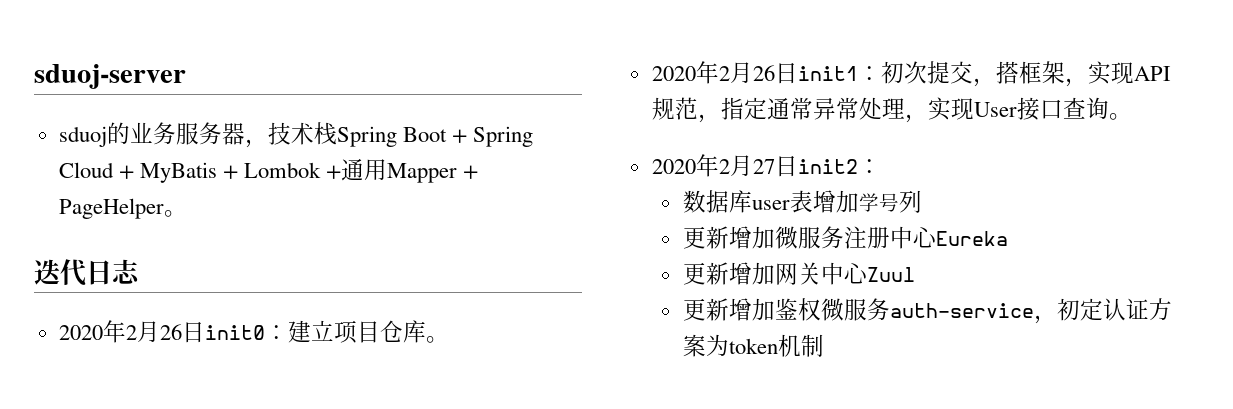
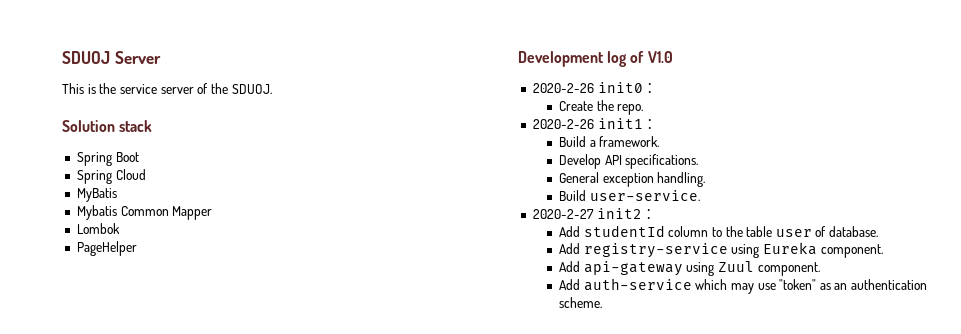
- sduoj-server
- sduoj的业务服务器，技术栈Spring Boot + Spring Cloud + MyBatis + Lombok +通用Mapper + PageHelper。
- 迭代日志
- 2020年2月26日init0：建立项目仓库。
- 2020年2月26日init1：初次提交，搭框架，实现API规范，指定通常异常处理，实现User接口查询。
- 2020年2月27日init2：
- 数据库user表增加学号列
- 更新增加微服务注册中心Eureka
- 更新增加网关中心Zuul
- 更新增加鉴权微服务auth-service，初定认证方案为token机制
+ SDUOJ Server
+ This is the service server of the SDUOJ.
+ Solution stack
+ Spring Boot
+ Spring Cloud
+ MyBatis
+ Mybatis Common Mapper
+ Lombok
+ PageHelper
+ Development log of V1.0
+ 2020-2-26 init0：
+ Create the repo.
+ 2020-2-26 init1：
+ Build a framework.
+ Develop API specifications.
+ General exception handling.
+ Build user-service.
+ 2020-2-27 init2：
+ Add studentId column to the table user of database.
+ Add registry-service using Eureka component.
+ Add api-gateway using Zuul component.
+ Add auth-service which may use "token" as an authentication scheme.

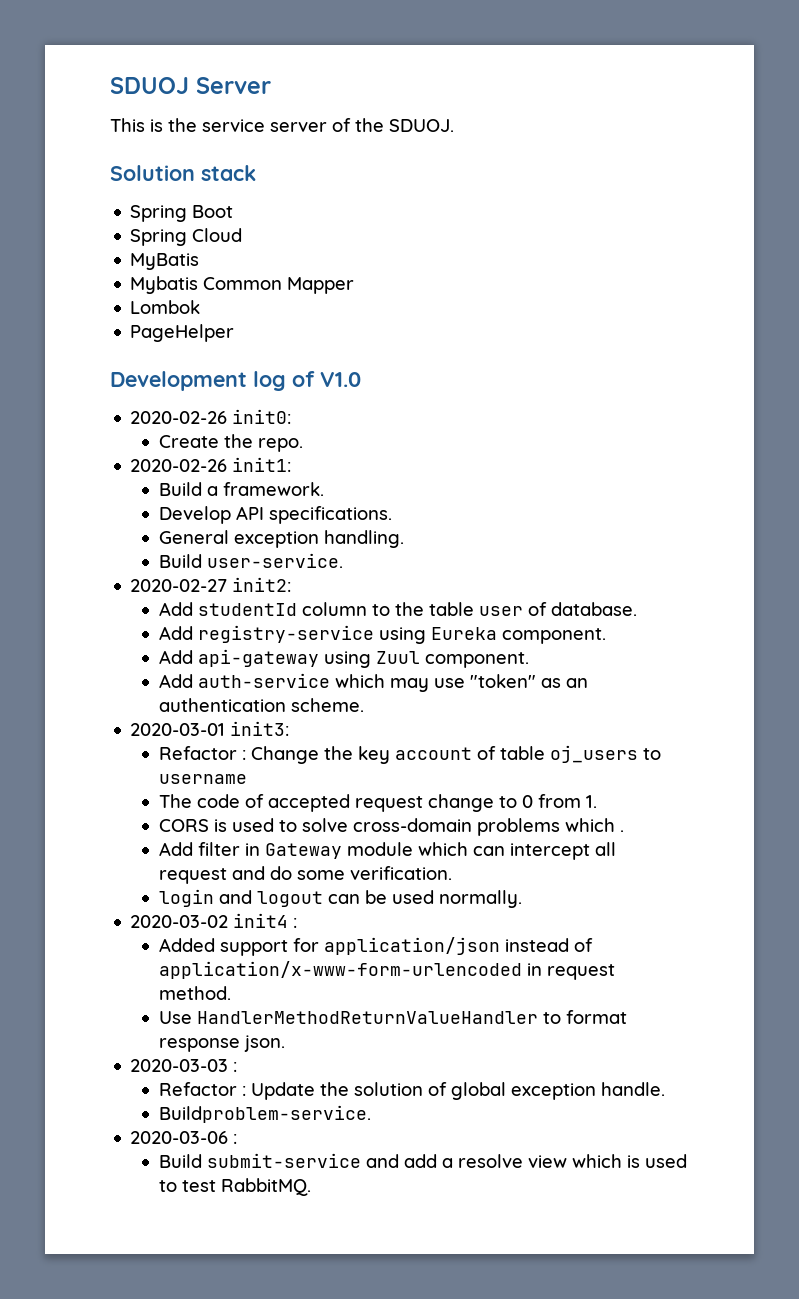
- 2020-2-26 init0：
+ 2020-02-26 init0:
- 2020-2-26 init1：
+ 2020-02-26 init1:
- 2020-2-27 init2：
+ 2020-02-27 init2:
+ 2020-03-01 init3:
+ Refactor : Change the key account of table oj_users to username
+ The code of accepted request change to 0 from 1.
+ CORS is used to solve cross-domain problems which .
+ Add filter in Gateway module which can intercept all request and do some verification.
+ login and logout can be used normally.
+ 2020-03-02 init4 :
+ Added support for application/json instead of application/x-www-form-urlencoded in request method.
+ Use HandlerMethodReturnValueHandler to format response json.
+ 2020-03-03 :
+ Refactor : Update the solution of global exception handle.
+ Buildproblem-service.
+ 2020-03-06 :
+ Build submit-service and add a resolve view which is used to test RabbitMQ.

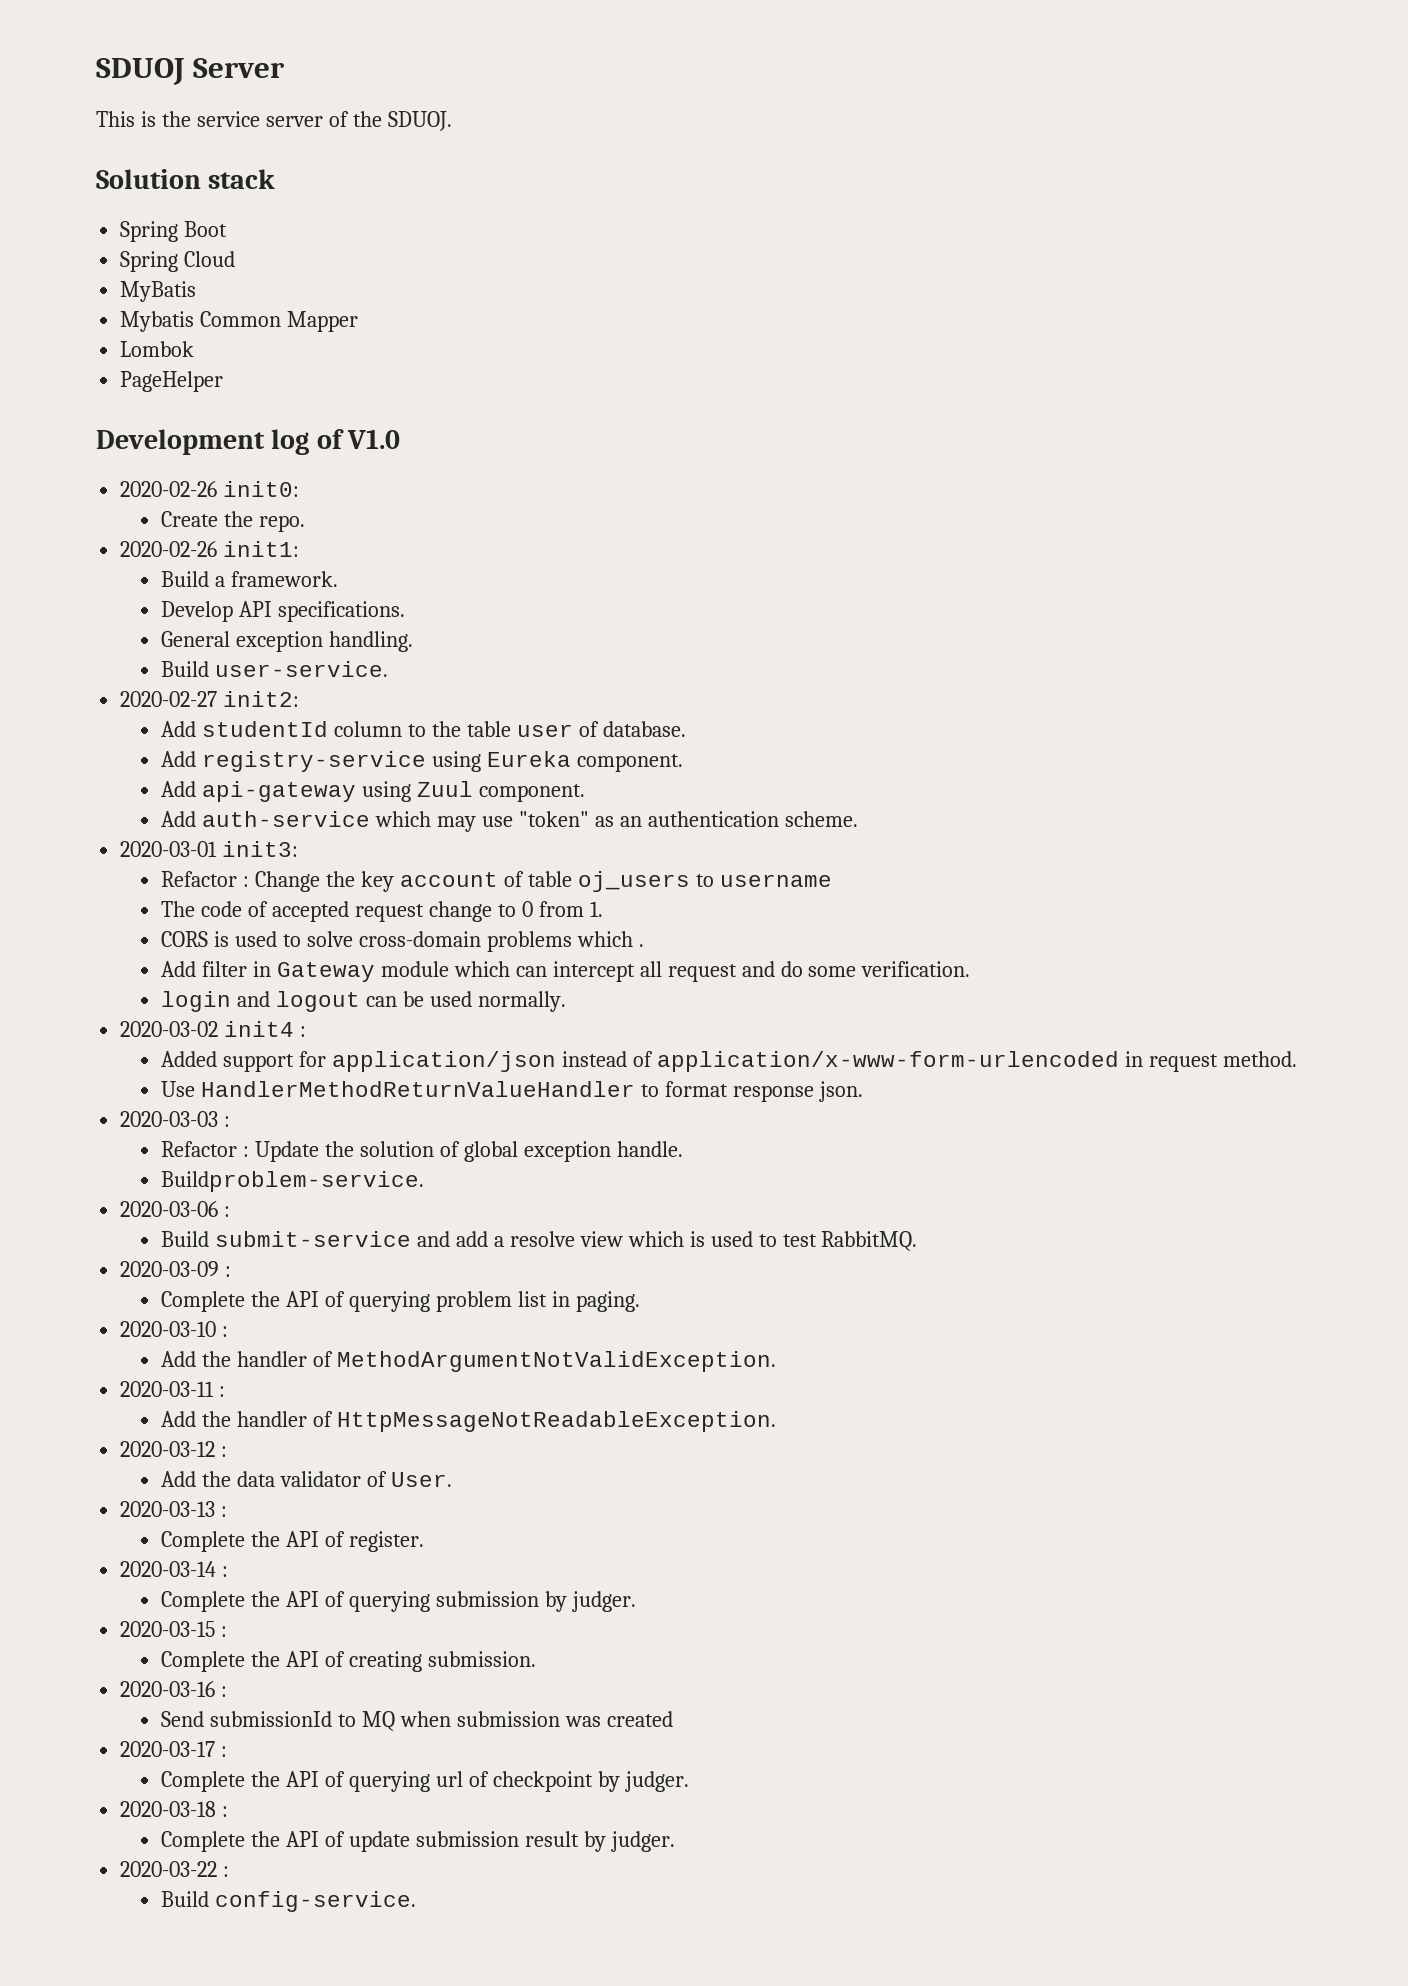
+ 2020-03-09 :
+ Complete the API of querying problem list in paging.
+ 2020-03-10 :
+ Add the handler of MethodArgumentNotValidException.
+ 2020-03-11 :
+ Add the handler of HttpMessageNotReadableException.
+ 2020-03-12 :
+ Add the data validator of User.
+ 2020-03-13 :
+ Complete the API of register.
+ 2020-03-14 :
+ Complete the API of querying submission by judger.
+ 2020-03-15 :
+ Complete the API of creating submission.
+ 2020-03-16 :
+ Send submissionId to MQ when submission was created
+ 2020-03-17 :
+ Complete the API of querying url of checkpoint by judger.
+ 2020-03-18 :
+ Complete the API of update submission result by judger.
+ 2020-03-22 :
+ Build config-service.

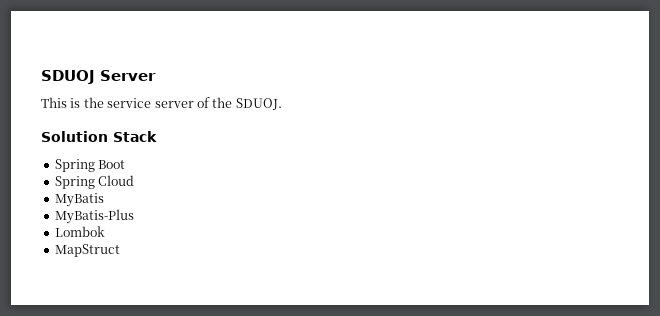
- Solution stack
+ Solution Stack
- Mybatis Common Mapper
+ MyBatis-Plus
  Lombok
- PageHelper
- Development log of V1.0
- 2020-02-26 init0:
- Create the repo.
- 2020-02-26 init1:
- Build a framework.
- Develop API specifications.
- General exception handling.
- Build user-service.
- 2020-02-27 init2:
- Add studentId column to the table user of database.
- Add registry-service using Eureka component.
- Add api-gateway using Zuul component.
- Add auth-service which may use "token" as an authentication scheme.
- 2020-03-01 init3:
- Refactor : Change the key account of table oj_users to username
- The code of accepted request change to 0 from 1.
- CORS is used to solve cross-domain problems which .
- Add filter in Gateway module which can intercept all request and do some verification.
- login and logout can be used normally.
- 2020-03-02 init4 :
- Added support for application/json instead of application/x-www-form-urlencoded in request method.
- Use HandlerMethodReturnValueHandler to format response json.
- 2020-03-03 :
- Refactor : Update the solution of global exception handle.
- Buildproblem-service.
- 2020-03-06 :
- Build submit-service and add a resolve view which is used to test RabbitMQ.
- 2020-03-09 :
- Complete the API of querying problem list in paging.
- 2020-03-10 :
- Add the handler of MethodArgumentNotValidException.
- 2020-03-11 :
- Add the handler of HttpMessageNotReadableException.
- 2020-03-12 :
- Add the data validator of User.
- 2020-03-13 :
- Complete the API of register.
- 2020-03-14 :
- Complete the API of querying submission by judger.
- 2020-03-15 :
- Complete the API of creating submission.
- 2020-03-16 :
- Send submissionId to MQ when submission was created
- 2020-03-17 :
- Complete the API of querying url of checkpoint by judger.
- 2020-03-18 :
- Complete the API of update submission result by judger.
- 2020-03-22 :
- Build config-service.
+ MapStruct

